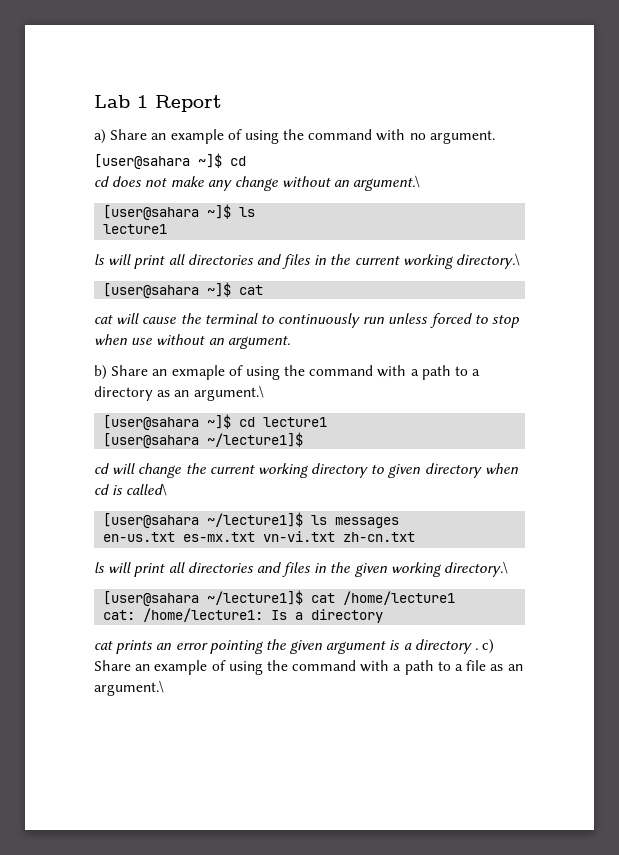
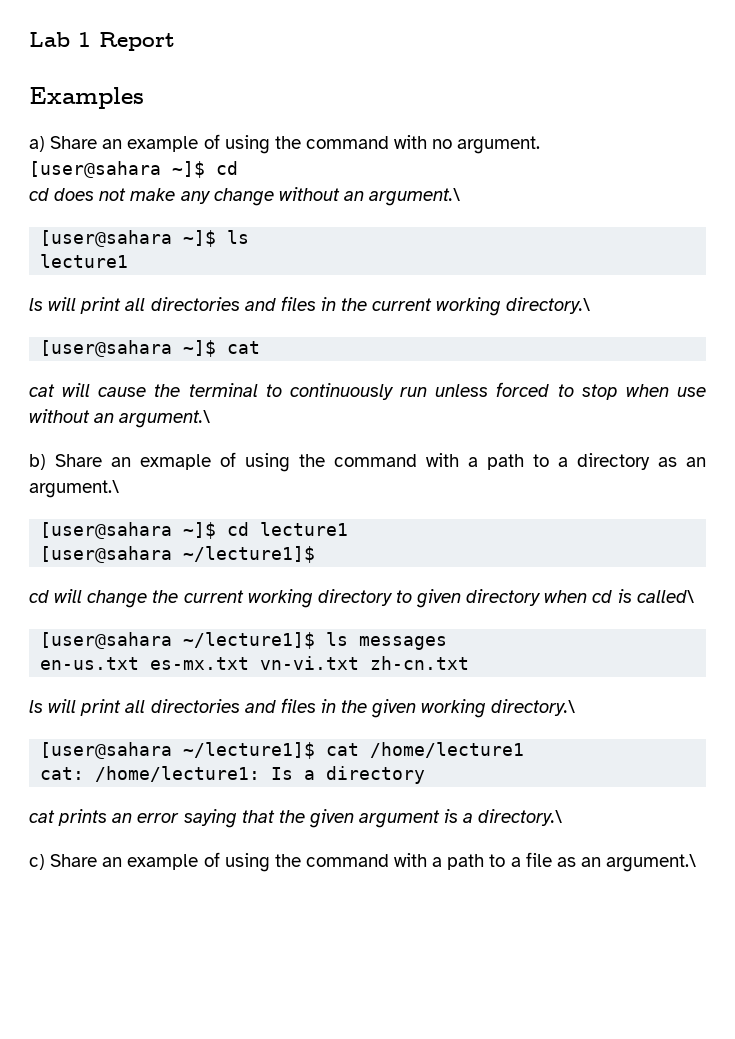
+ Examples
- cat will cause the terminal to continuously run unless forced to stop when use without an argument.
+ cat will cause the terminal to continuously run unless forced to stop when use without an argument.\
- cat prints an error pointing the given argument is a directory . c) Share an example of using the command with a path to a file as an argument.\
+ cat prints an error saying that the given argument is a directory.\
+ c) Share an example of using the command with a path to a file as an argument.\

